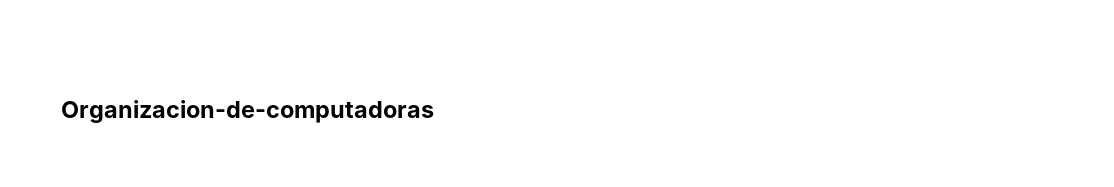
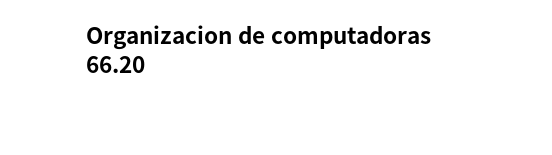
- Organizacion-de-computadoras
+ Organizacion de computadoras 66.20

